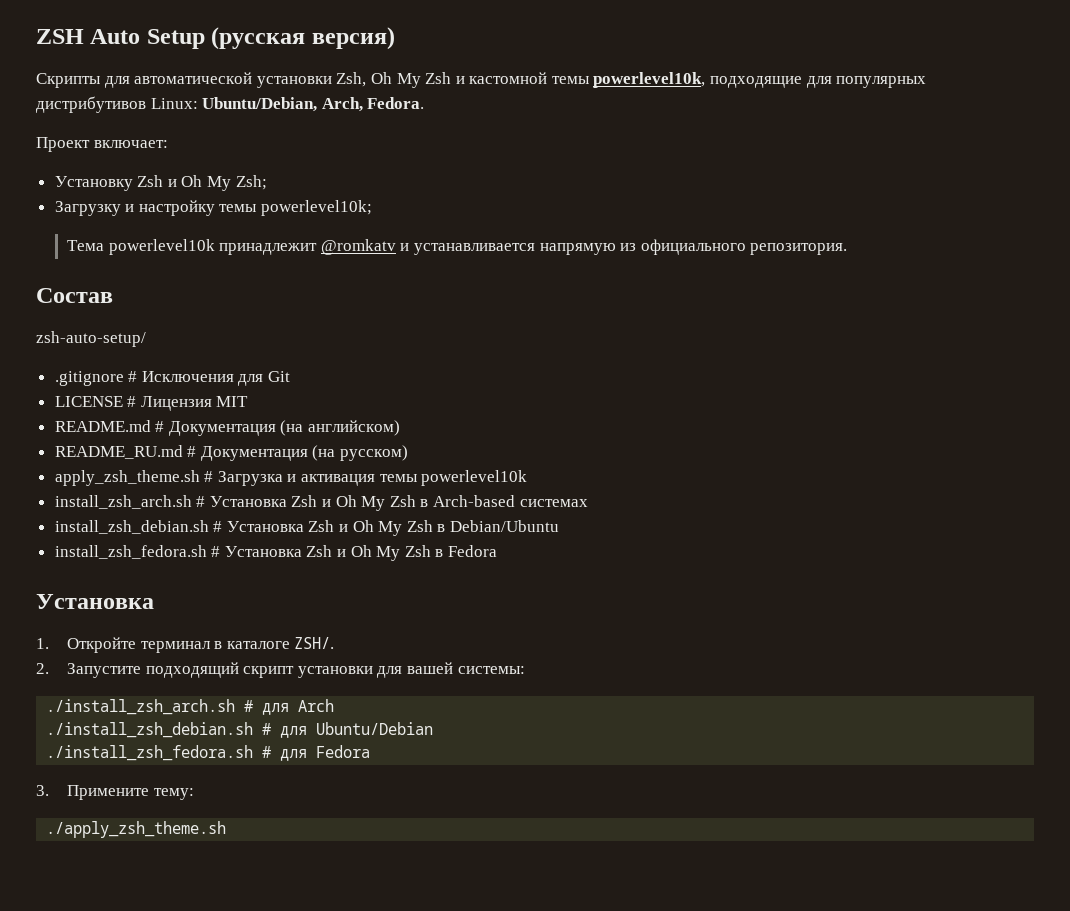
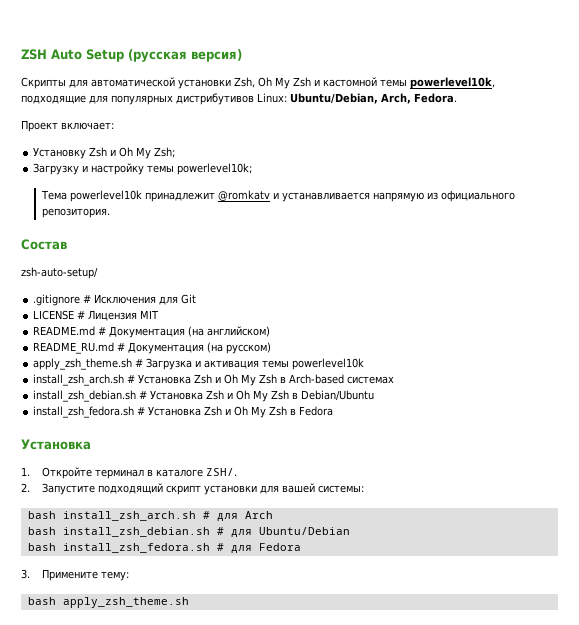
- ./install_zsh_arch.sh # для Arch
+ bash install_zsh_arch.sh # для Arch
- ./install_zsh_debian.sh # для Ubuntu/Debian
+ bash install_zsh_debian.sh # для Ubuntu/Debian
- ./install_zsh_fedora.sh # для Fedora
+ bash install_zsh_fedora.sh # для Fedora
- ./apply_zsh_theme.sh
+ bash apply_zsh_theme.sh

